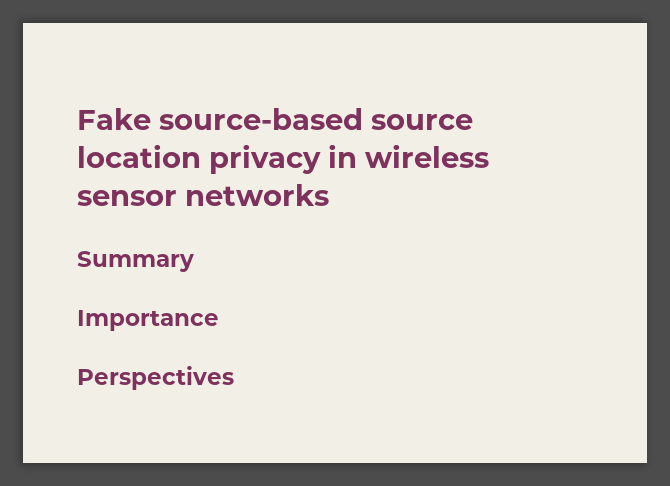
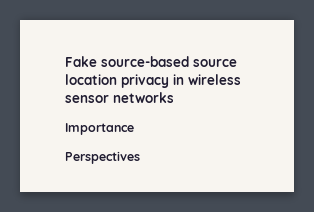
- Summary

